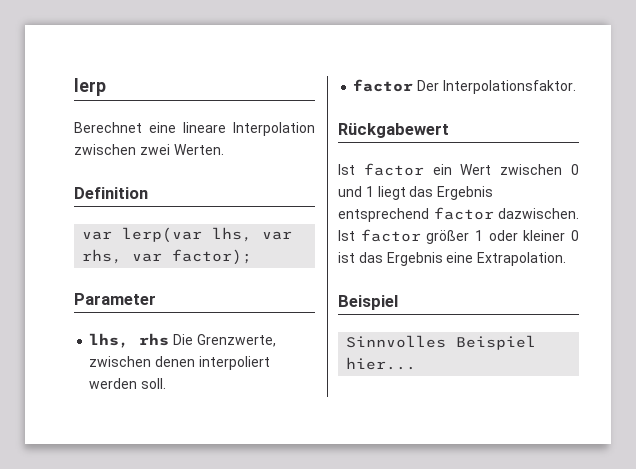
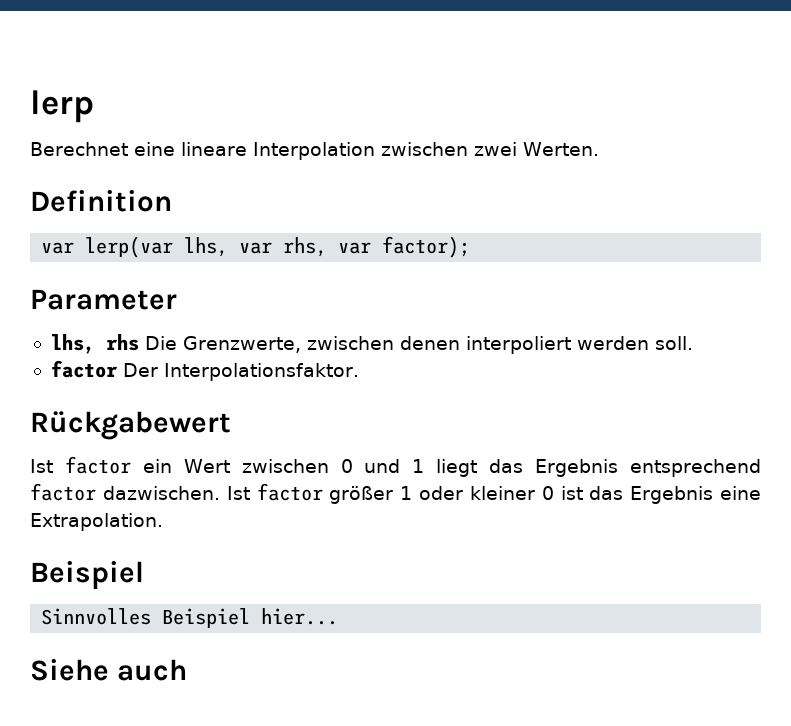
+ Siehe auch

